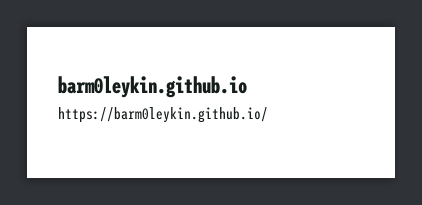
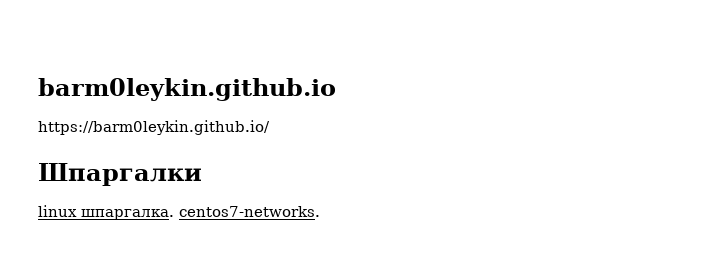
+ Шпаргалки
+ linux шпаргалка. centos7-networks.

